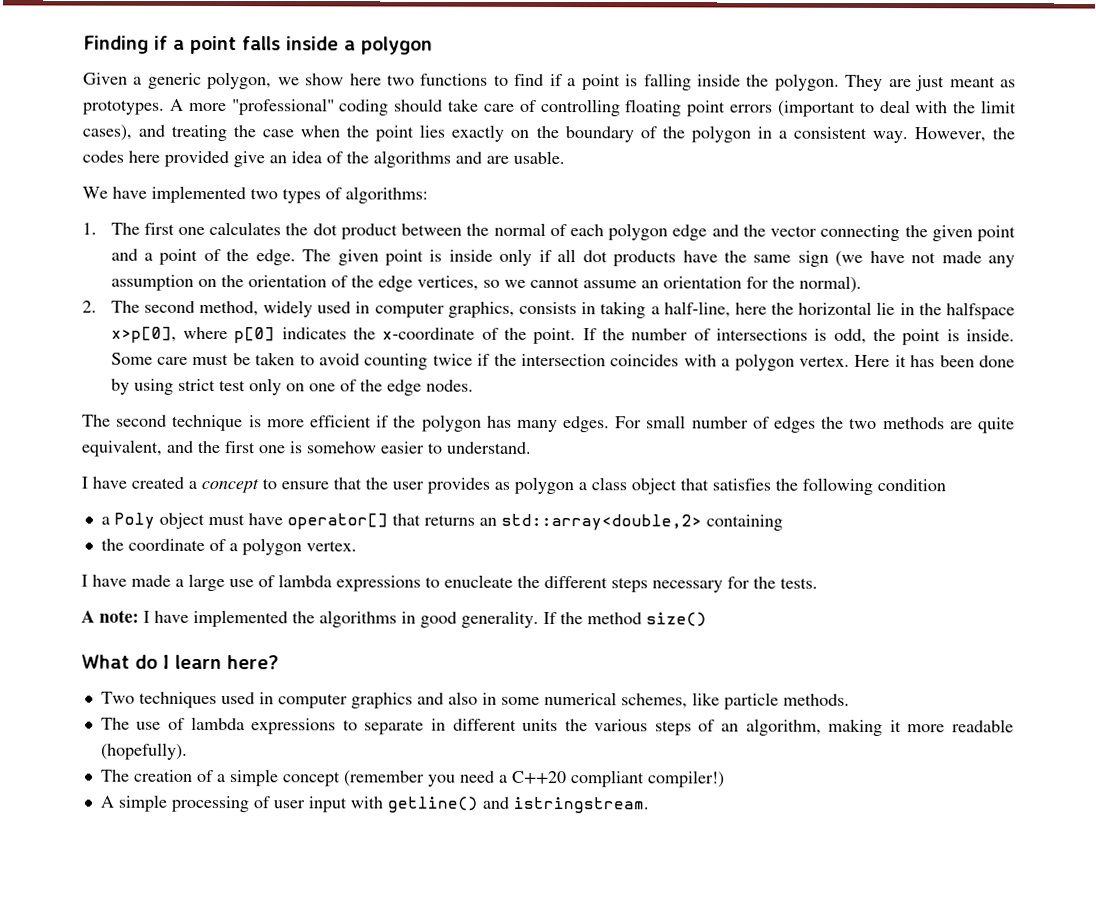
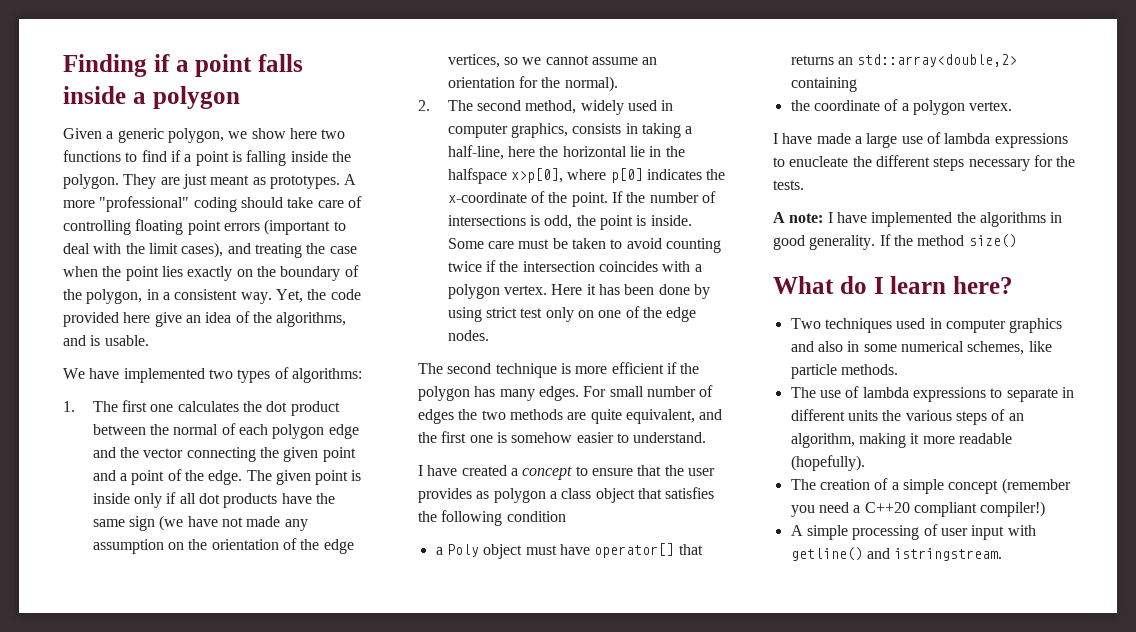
- A more "professional" coding should take care of controlling floating point errors (important to deal with the limit cases), and treating the case when the point lies exactly on the boundary of the polygon in a consistent way.
+ A more "professional" coding should take care of controlling floating point errors (important to deal with the limit cases), and treating the case when the point lies exactly on the boundary of the polygon, in a consistent way.
- However, the codes here provided give an idea of the algorithms and are usable.
+ Yet, the code provided here give an idea of the algorithms, and is usable.

